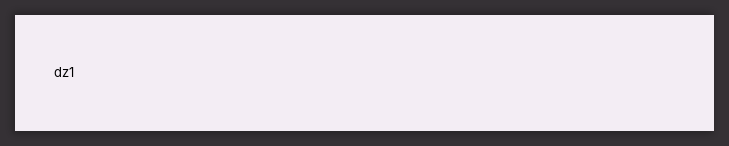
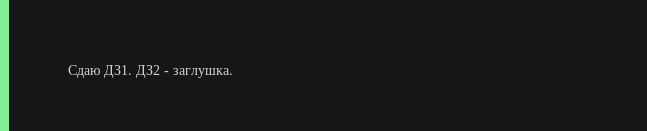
- dz1
+ Сдаю ДЗ1. ДЗ2 - заглушка.

